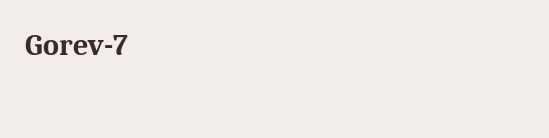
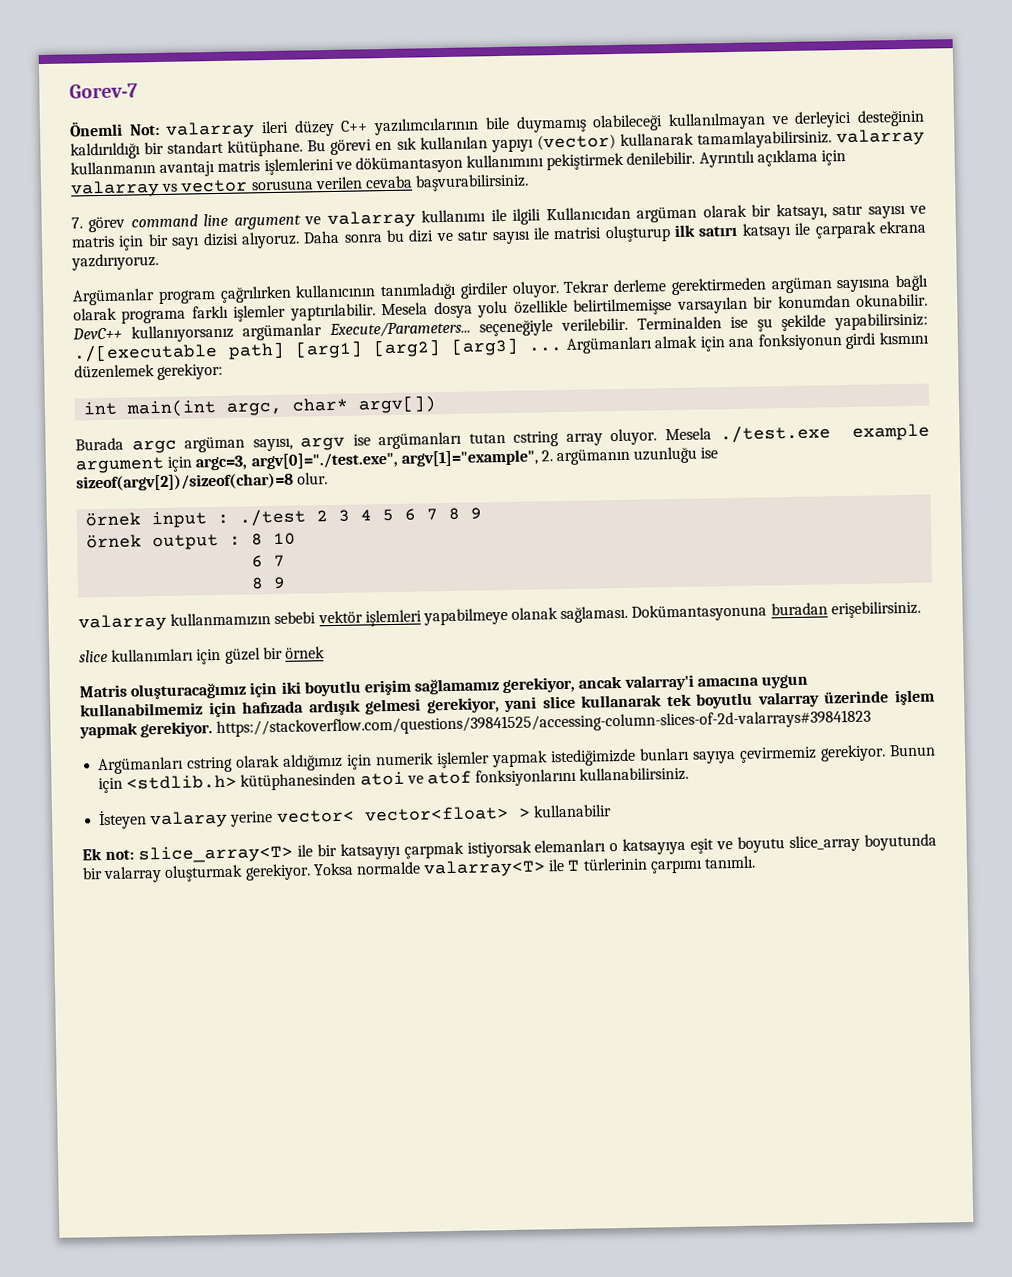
+ Önemli Not: valarray ileri düzey C++ yazılımcılarının bile duymamış olabileceği kullanılmayan ve derleyici desteğinin kaldırıldığı bir standart kütüphane. Bu görevi en sık kullanılan yapıyı (vector) kullanarak tamamlayabilirsiniz. valarray kullanmanın avantajı matris işlemlerini ve dökümantasyon kullanımını pekiştirmek denilebilir. Ayrıntılı açıklama için valarray vs vector sorusuna verilen cevaba başvurabilirsiniz.
+ 7. görev command line argument ve valarray kullanımı ile ilgili Kullanıcıdan argüman olarak bir katsayı, satır sayısı ve matris için bir sayı dizisi alıyoruz. Daha sonra bu dizi ve satır sayısı ile matrisi oluşturup ilk satırı katsayı ile çarparak ekrana yazdırıyoruz.
+ Argümanlar program çağrılırken kullanıcının tanımladığı girdiler oluyor. Tekrar derleme gerektirmeden argüman sayısına bağlı olarak programa farklı işlemler yaptırılabilir. Mesela dosya yolu özellikle belirtilmemişse varsayılan bir konumdan okunabilir. DevC++ kullanıyorsanız argümanlar Execute/Parameters... seçeneğiyle verilebilir. Terminalden ise şu şekilde yapabilirsiniz: ./[executable path] [arg1] [arg2] [arg3] ... Argümanları almak için ana fonksiyonun girdi kısmını düzenlemek gerekiyor:
+ int main(int argc, char* argv[])
+ Burada argc argüman sayısı, argv ise argümanları tutan cstring array oluyor. Mesela ./test.exe example argument için argc=3, argv[0]="./test.exe", argv[1]="example", 2. argümanın uzunluğu ise sizeof(argv[2])/sizeof(char)=8 olur.
+ örnek input : ./test 2 3 4 5 6 7 8 9
+ örnek output : 8 10
+ 6 7
+ 8 9
+ valarray kullanmamızın sebebi vektör işlemleri yapabilmeye olanak sağlaması. Dokümantasyonuna buradan erişebilirsiniz.
+ slice kullanımları için güzel bir örnek
+ Matris oluşturacağımız için iki boyutlu erişim sağlamamız gerekiyor, ancak valarray'i amacına uygun kullanabilmemiz için hafızada ardışık gelmesi gerekiyor, yani slice kullanarak tek boyutlu valarray üzerinde işlem yapmak gerekiyor. https://stackoverflow.com/questions/39841525/accessing-column-slices-of-2d-valarrays#39841823
+ Argümanları cstring olarak aldığımız için numerik işlemler yapmak istediğimizde bunları sayıya çevirmemiz gerekiyor. Bunun için <stdlib.h> kütüphanesinden atoi ve atof fonksiyonlarını kullanabilirsiniz.
+ İsteyen valaray yerine vector< vector<float> > kullanabilir
+ Ek not: slice_array<T> ile bir katsayıyı çarpmak istiyorsak elemanları o katsayıya eşit ve boyutu slice_array boyutunda bir valarray oluşturmak gerekiyor. Yoksa normalde valarray<T> ile T türlerinin çarpımı tanımlı.

